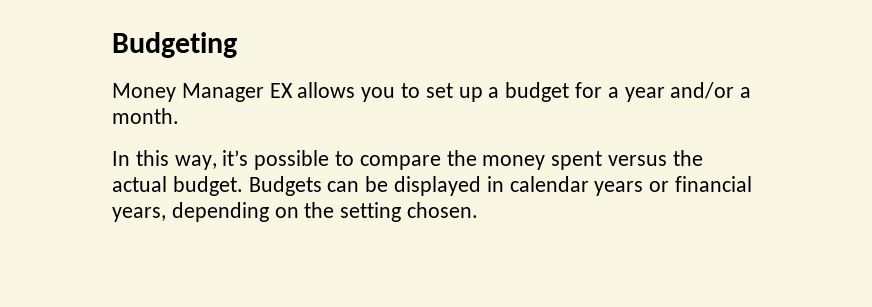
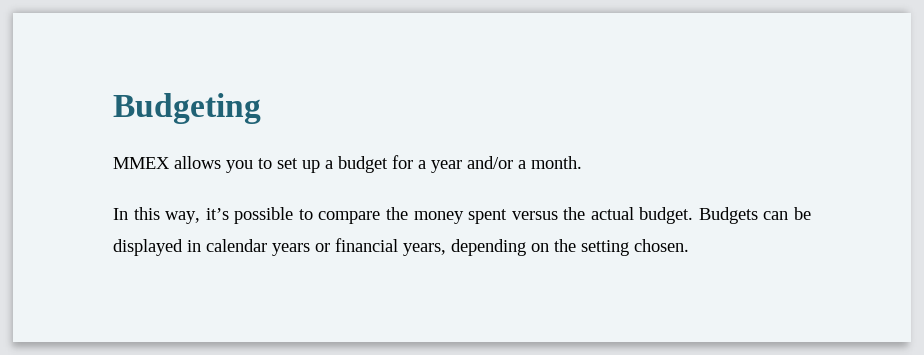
- Money Manager EX allows you to set up a budget for a year and/or a month.
+ MMEX allows you to set up a budget for a year and/or a month.

